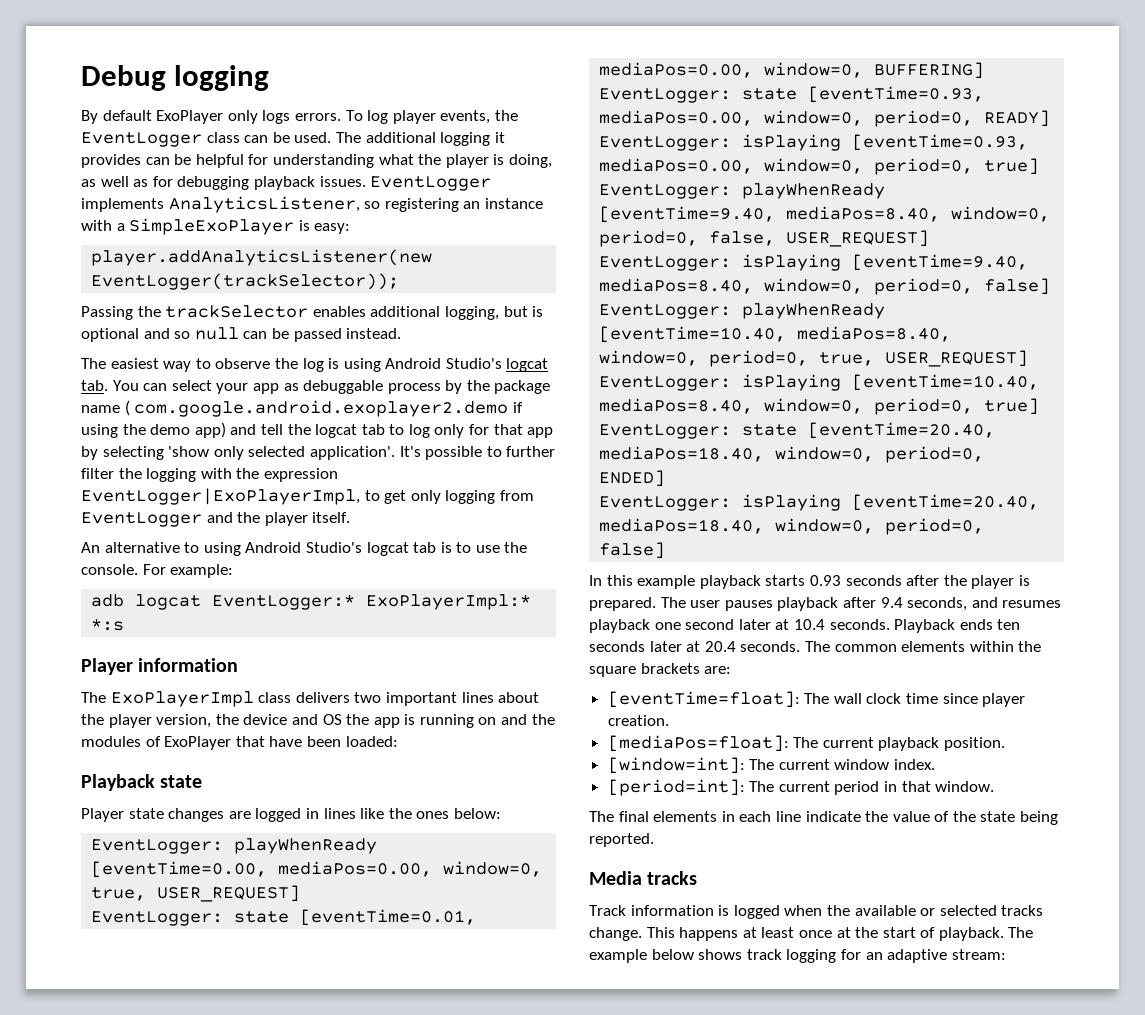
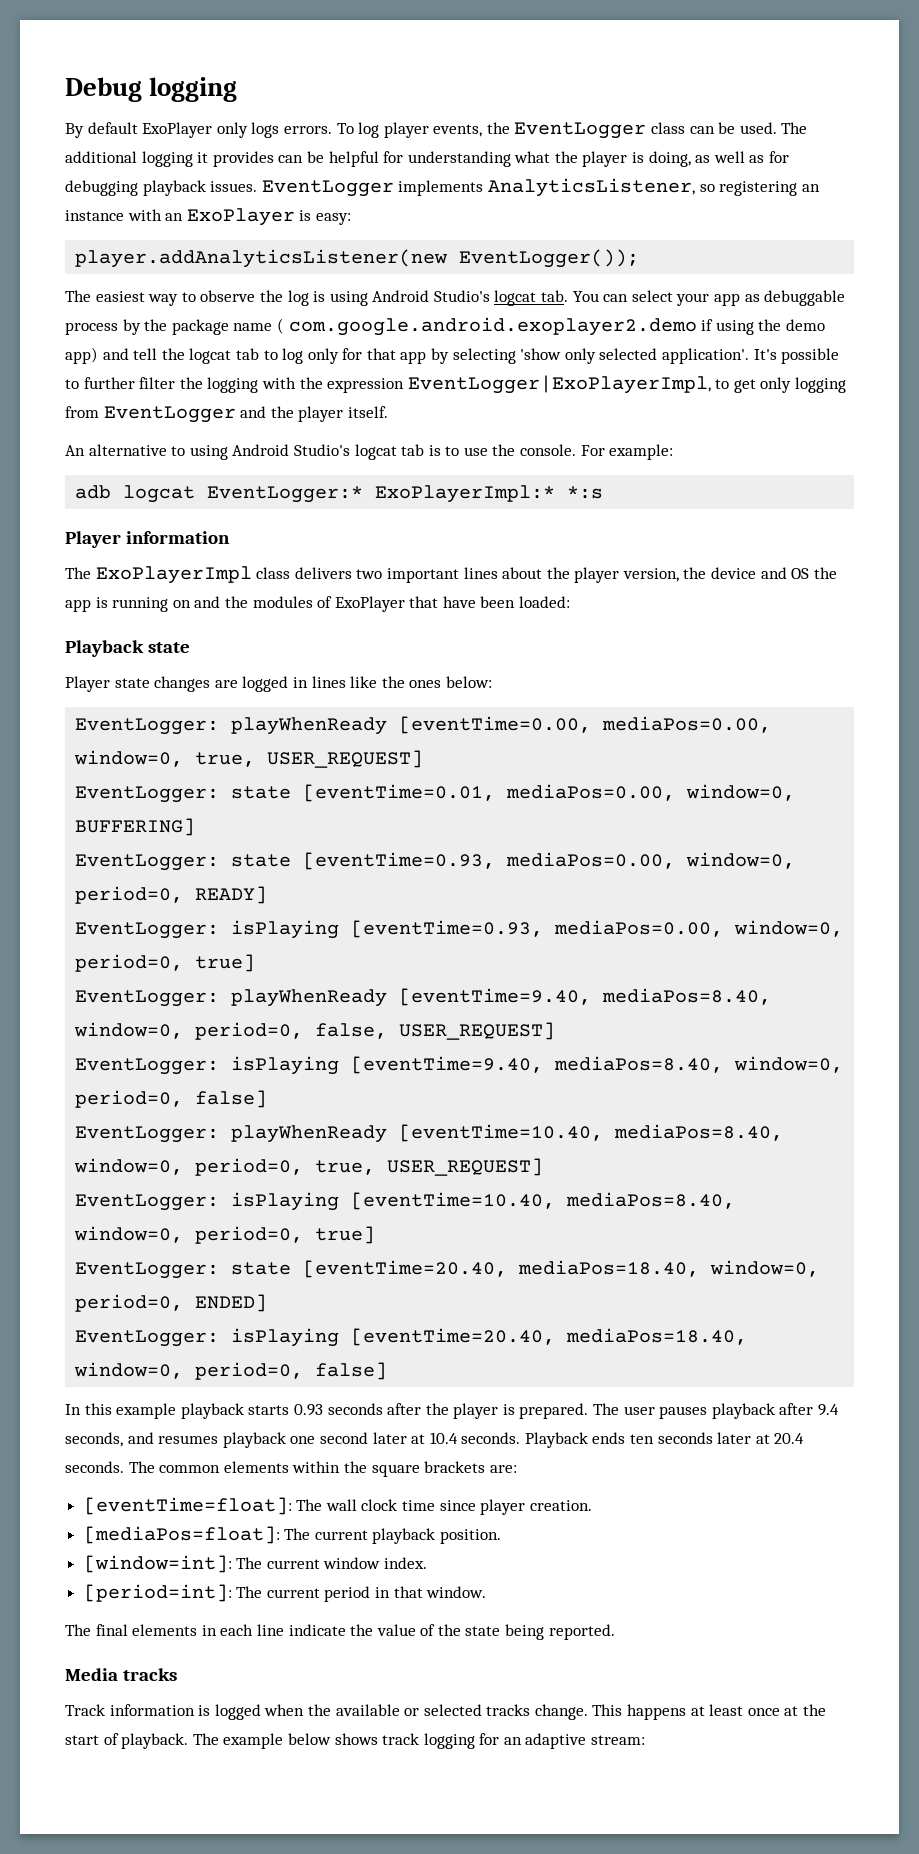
- EventLogger implements AnalyticsListener, so registering an instance with a SimpleExoPlayer is easy:
+ EventLogger implements AnalyticsListener, so registering an instance with an ExoPlayer is easy:
- player.addAnalyticsListener(new EventLogger(trackSelector));
- Passing the trackSelector enables additional logging, but is optional and so null can be passed instead.
+ player.addAnalyticsListener(new EventLogger());

